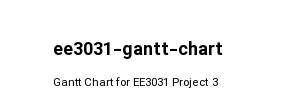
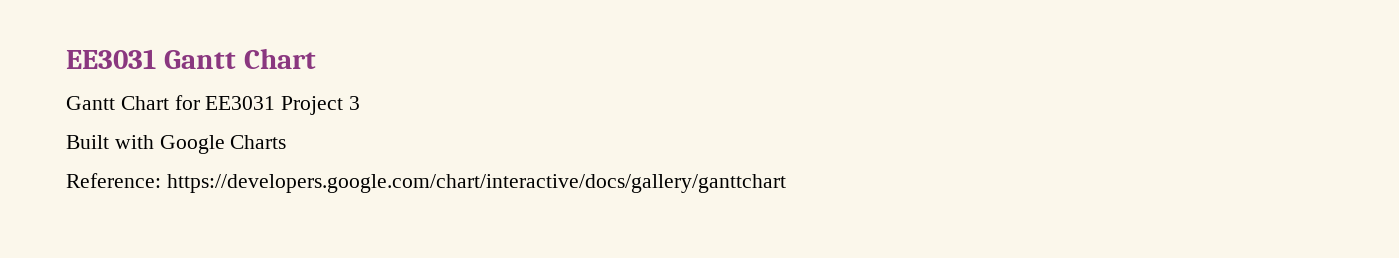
- ee3031-gantt-chart
+ EE3031 Gantt Chart
+ Built with Google Charts
+ Reference: https://developers.google.com/chart/interactive/docs/gallery/ganttchart

